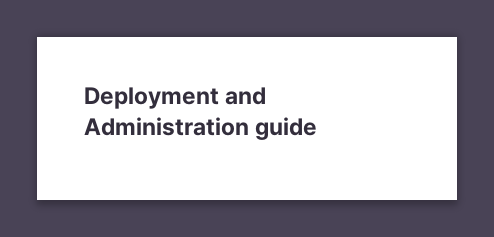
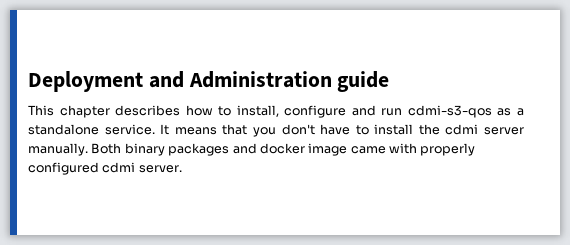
+ This chapter describes how to install, configure and run cdmi-s3-qos as a standalone service. It means that you don't have to install the cdmi server manually. Both binary packages and docker image came with properly configured cdmi server.

